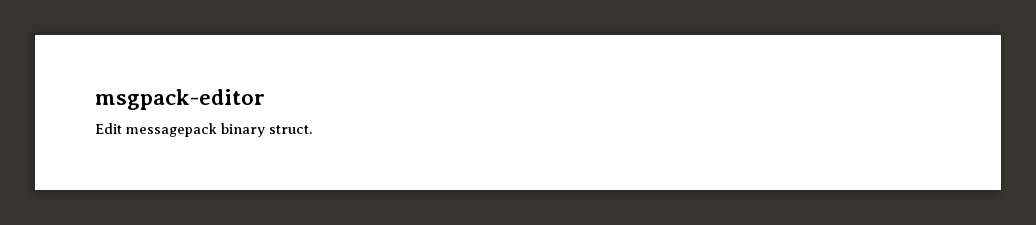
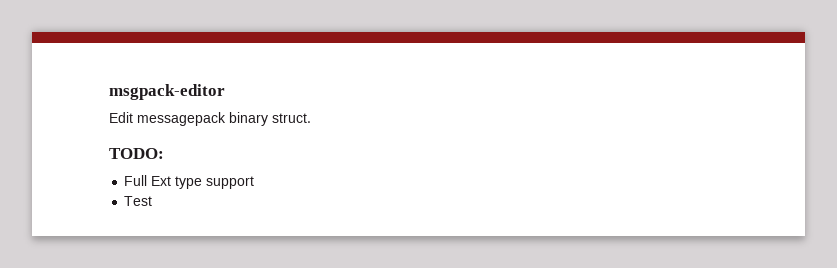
+ TODO:
+ Full Ext type support
+ Test

